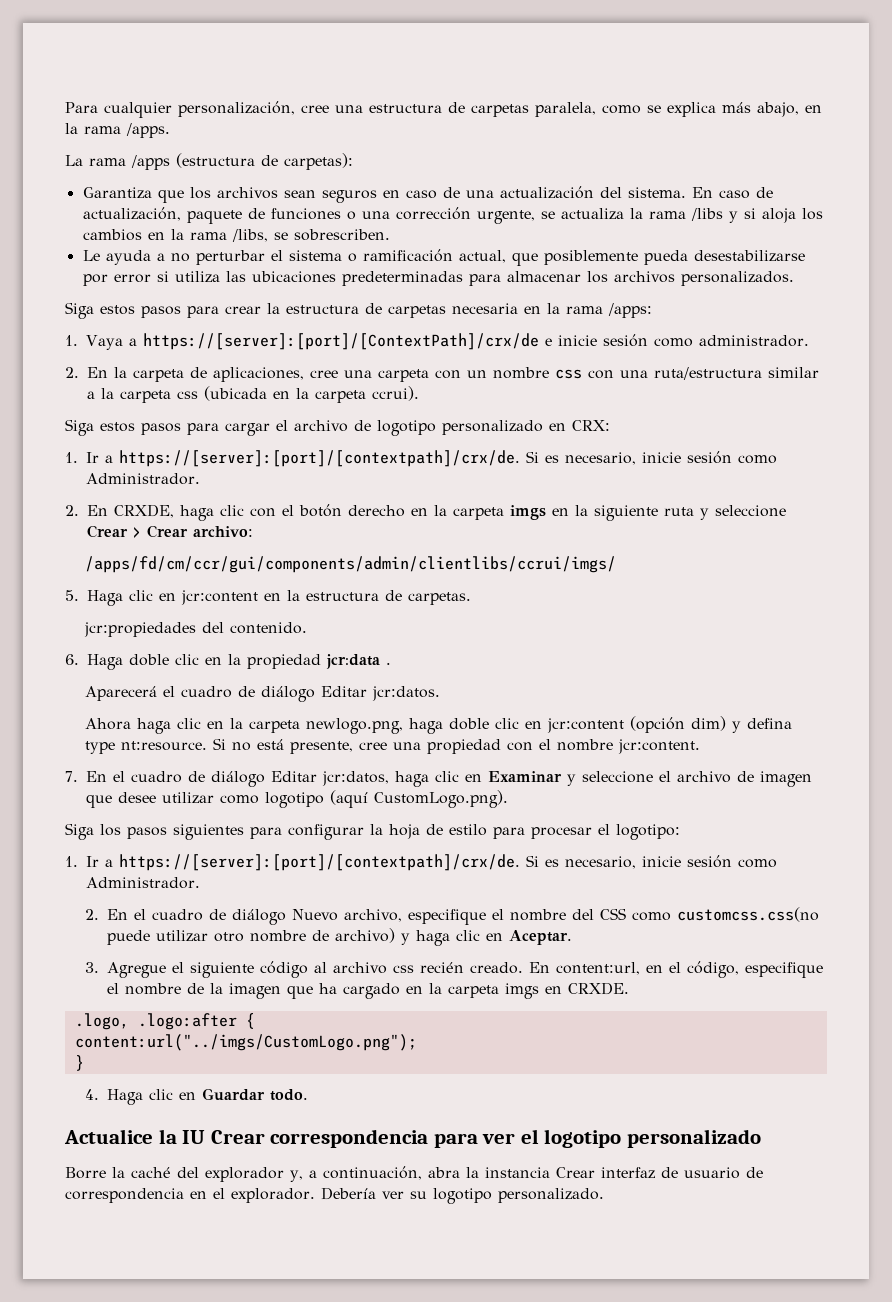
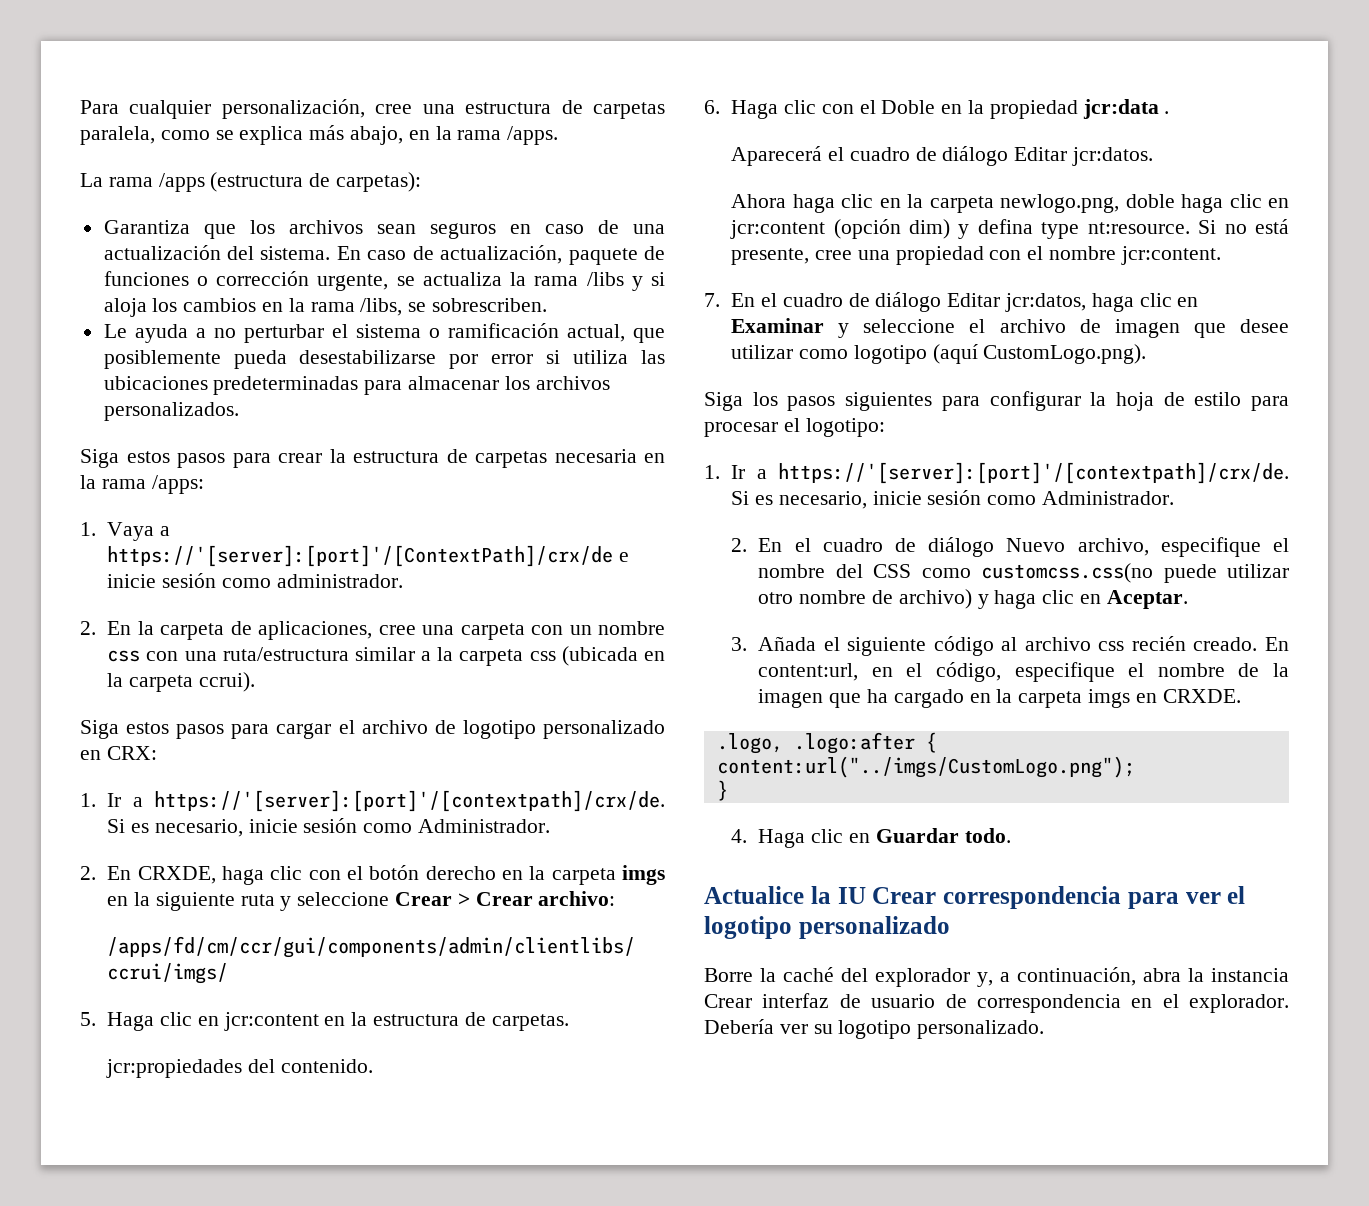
- En caso de actualización, paquete de funciones o una corrección urgente, se actualiza la rama /libs y si aloja los cambios en la rama /libs, se sobrescriben.
+ En caso de actualización, paquete de funciones o corrección urgente, se actualiza la rama /libs y si aloja los cambios en la rama /libs, se sobrescriben.
- 1. Vaya a https://[server]:[port]/[ContextPath]/crx/de e inicie sesión como administrador.
+ 1. Vaya a https://'[server]:[port]'/[ContextPath]/crx/de e inicie sesión como administrador.
  Siga estos pasos para cargar el archivo de logotipo personalizado en CRX:
- 1. Ir a https://[server]:[port]/[contextpath]/crx/de.
+ 1. Ir a https://'[server]:[port]'/[contextpath]/crx/de.
- 6. Haga doble clic en la propiedad jcr:data .
+ 6. Haga clic con el Doble en la propiedad jcr:data .
- Ahora haga clic en la carpeta newlogo.png, haga doble clic en jcr:content (opción dim) y defina type nt:resource.
+ Ahora haga clic en la carpeta newlogo.png, doble haga clic en jcr:content (opción dim) y defina type nt:resource.
  Siga los pasos siguientes para configurar la hoja de estilo para procesar el logotipo:
- 1. Ir a https://[server]:[port]/[contextpath]/crx/de.
+ 1. Ir a https://'[server]:[port]'/[contextpath]/crx/de.
- 3. Agregue el siguiente código al archivo css recién creado.
+ 3. Añada el siguiente código al archivo css recién creado.

